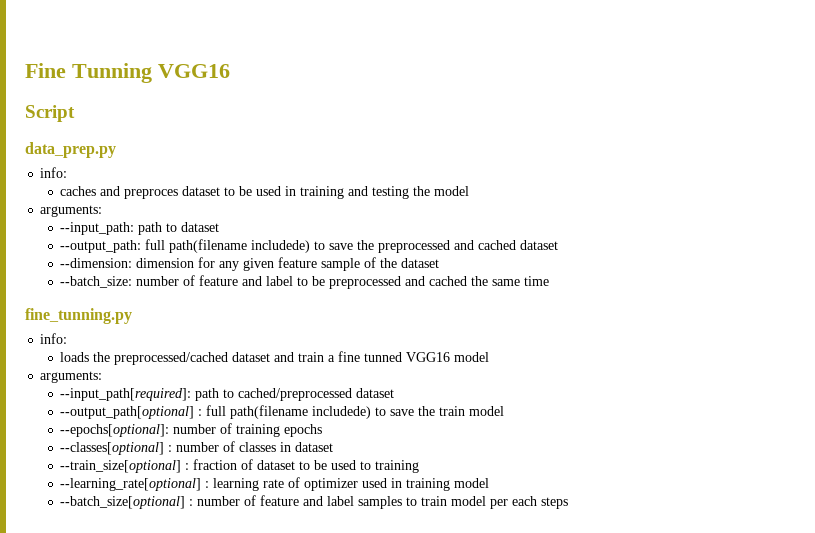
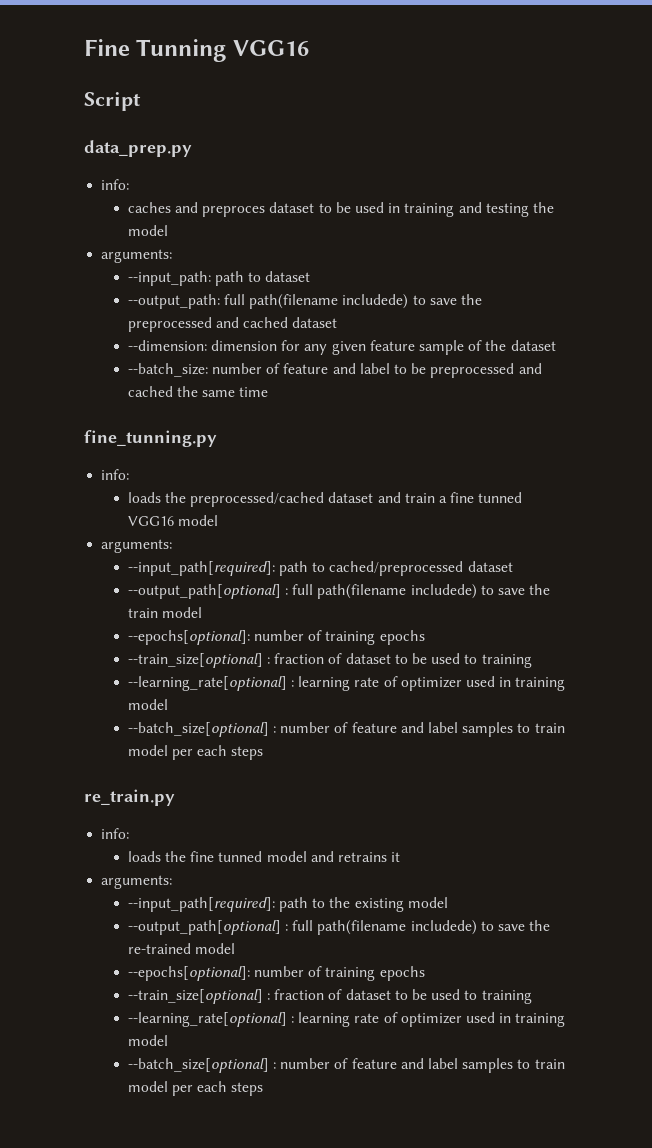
  --output_path[optional] : full path(filename includede) to save the train model
  --epochs[optional]: number of training epochs
- --classes[optional] : number of classes in dataset
+ --train_size[optional] : fraction of dataset to be used to training
+ --learning_rate[optional] : learning rate of optimizer used in training model
+ --batch_size[optional] : number of feature and label samples to train model per each steps
+ re_train.py
+ info:
+ loads the fine tunned model and retrains it
+ arguments:
+ --input_path[required]: path to the existing model
+ --output_path[optional] : full path(filename includede) to save the re-trained model
+ --epochs[optional]: number of training epochs

